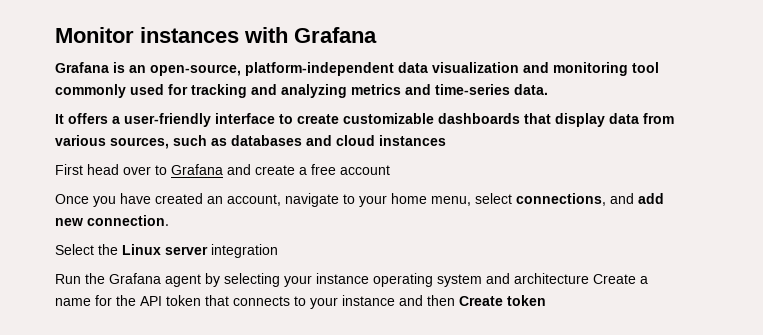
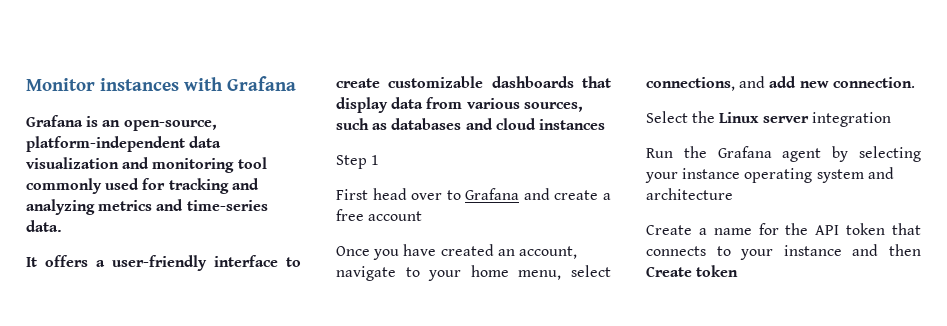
+ Step 1
- Run the Grafana agent by selecting your instance operating system and architecture Create a name for the API token that connects to your instance and then Create token
+ Run the Grafana agent by selecting your instance operating system and architecture
+ Create a name for the API token that connects to your instance and then Create token

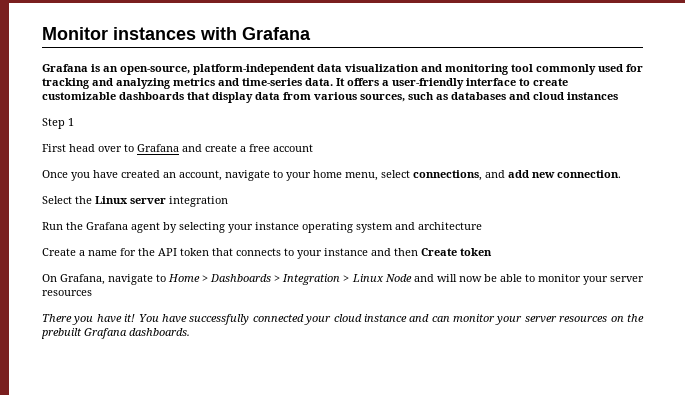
- Grafana is an open-source, platform-independent data visualization and monitoring tool commonly used for tracking and analyzing metrics and time-series data.
- It offers a user-friendly interface to create customizable dashboards that display data from various sources, such as databases and cloud instances
+ Grafana is an open-source, platform-independent data visualization and monitoring tool commonly used for tracking and analyzing metrics and time-series data. It offers a user-friendly interface to create customizable dashboards that display data from various sources, such as databases and cloud instances
+ On Grafana, navigate to Home > Dashboards > Integration > Linux Node and will now be able to monitor your server resources
+ There you have it! You have successfully connected your cloud instance and can monitor your server resources on the prebuilt Grafana dashboards.

